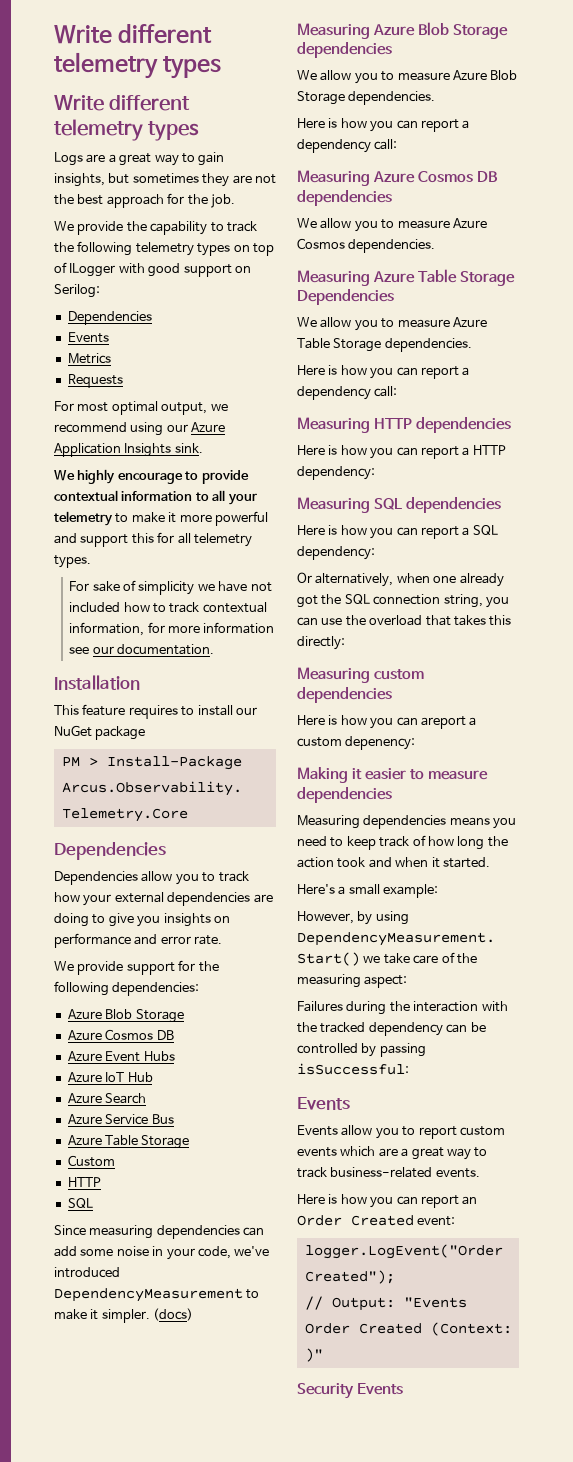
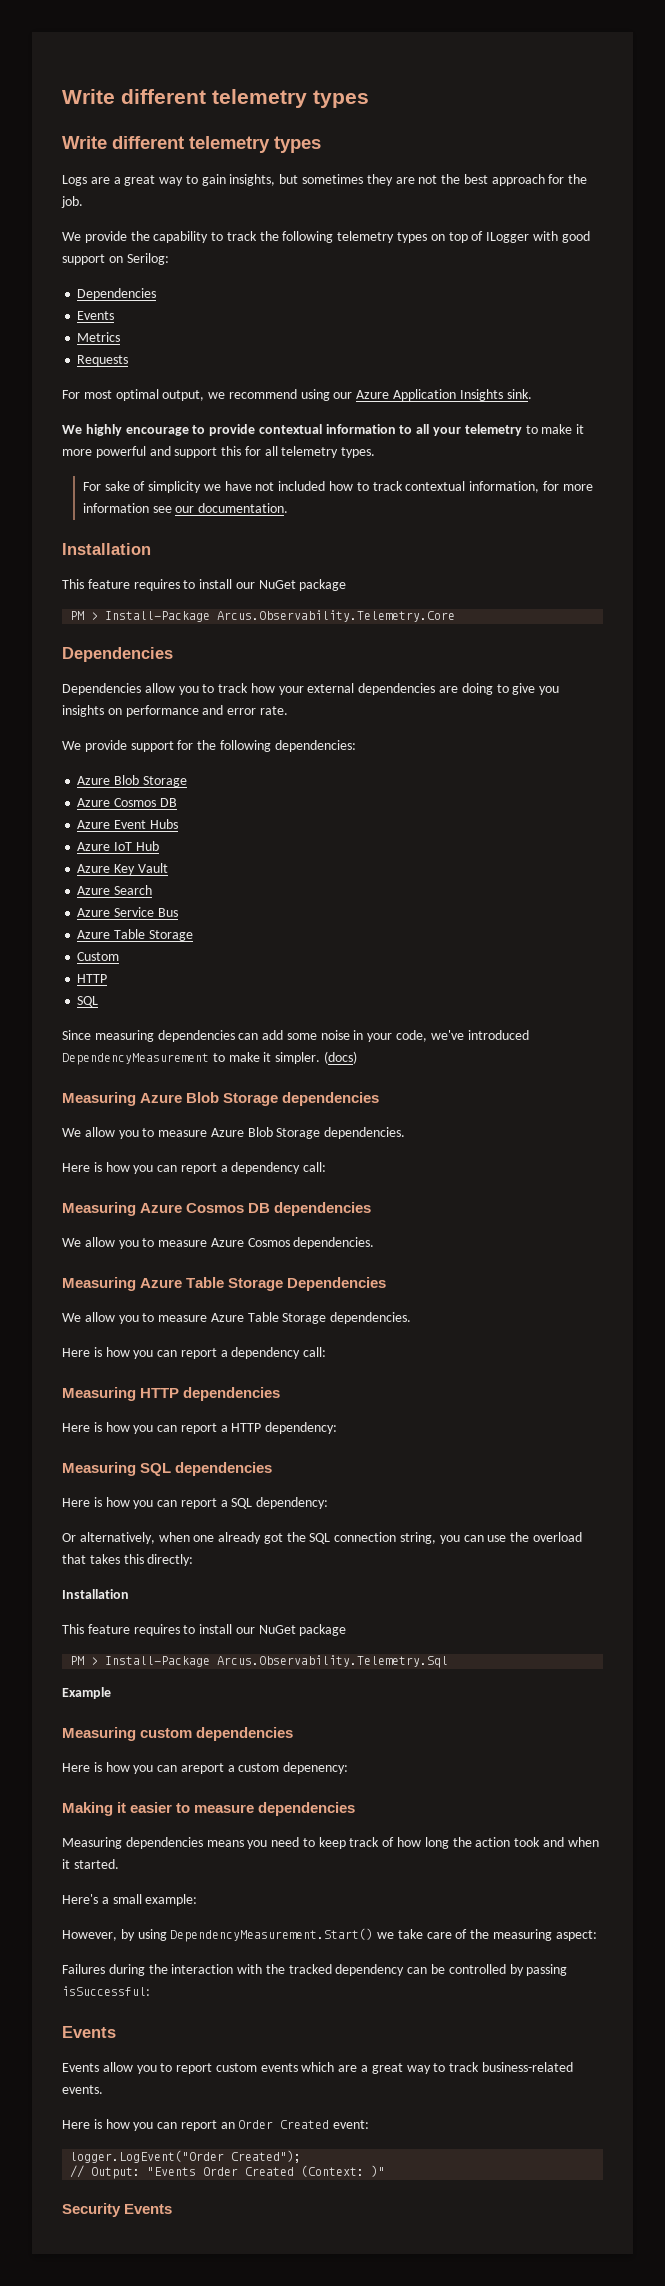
+ Azure Key Vault
  Or alternatively, when one already got the SQL connection string, you can use the overload that takes this directly:
+ Installation
+ This feature requires to install our NuGet package
+ PM > Install-Package Arcus.Observability.Telemetry.Sql
+ Example

